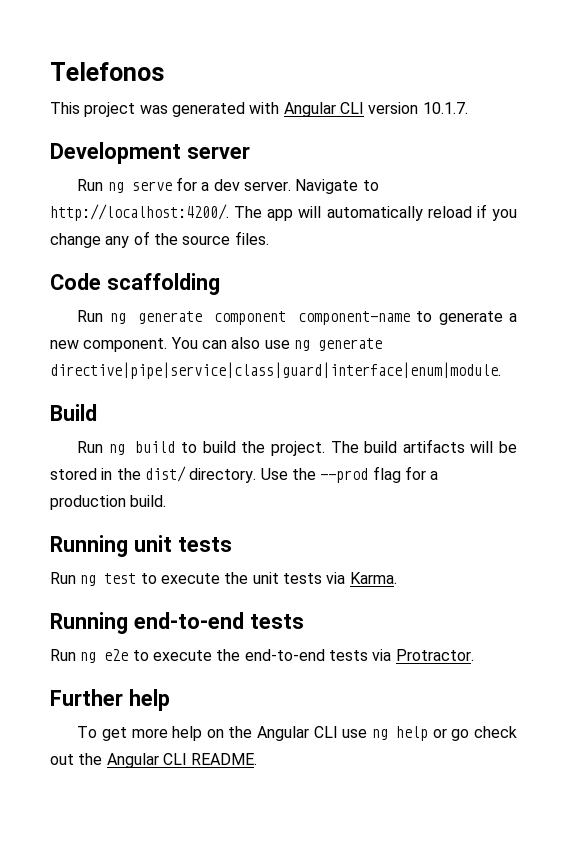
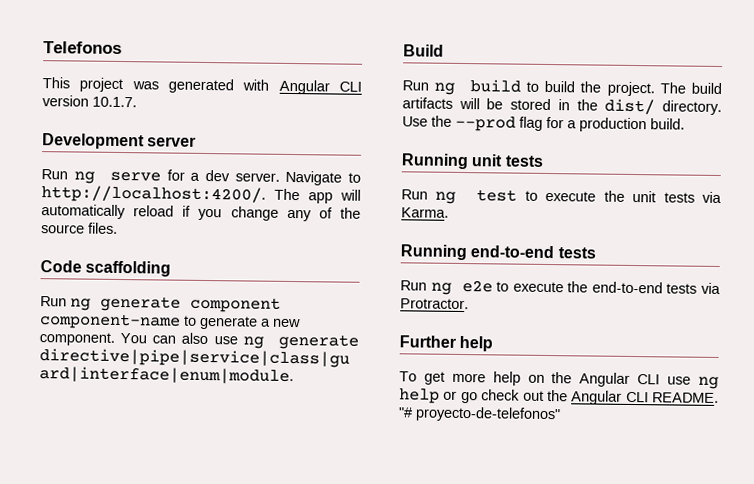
+ "# proyecto-de-telefonos"

